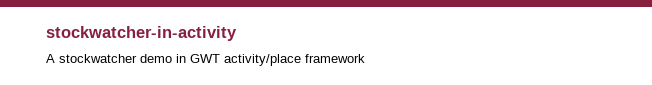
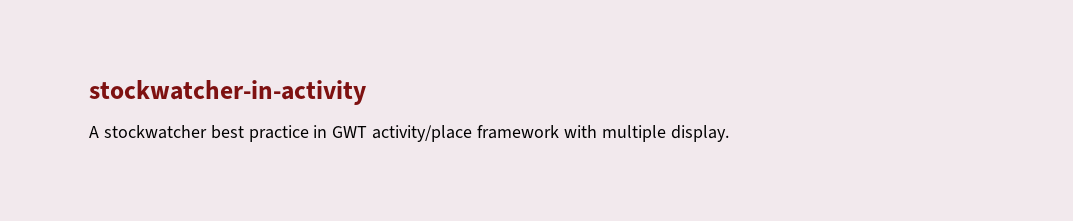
- A stockwatcher demo in GWT activity/place framework
+ A stockwatcher best practice in GWT activity/place framework with multiple display.

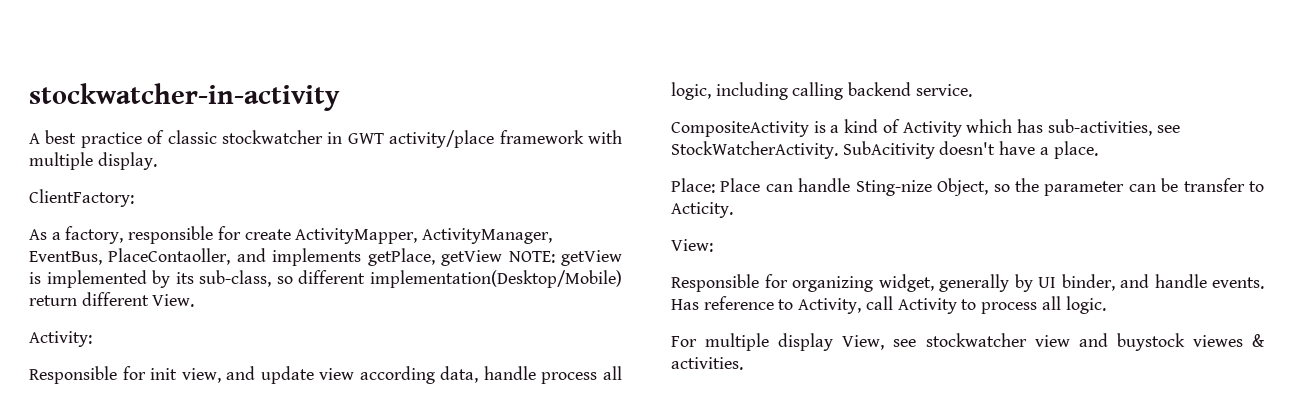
- A stockwatcher best practice in GWT activity/place framework with multiple display.
+ A best practice of classic stockwatcher in GWT activity/place framework with multiple display.
+ ClientFactory:
+ As a factory, responsible for create ActivityMapper, ActivityManager, EventBus, PlaceContaoller, and implements getPlace, getView NOTE: getView is implemented by its sub-class, so different implementation(Desktop/Mobile) return different View.
+ Activity:
+ Responsible for init view, and update view according data, handle process all logic, including calling backend service.
+ CompositeActivity is a kind of Activity which has sub-activities, see StockWatcherActivity. SubAcitivity doesn't have a place.
+ Place: Place can handle Sting-nize Object, so the parameter can be transfer to Acticity.
+ View:
+ Responsible for organizing widget, generally by UI binder, and handle events. Has reference to Activity, call Activity to process all logic.
+ For multiple display View, see stockwatcher view and buystock viewes & activities.

